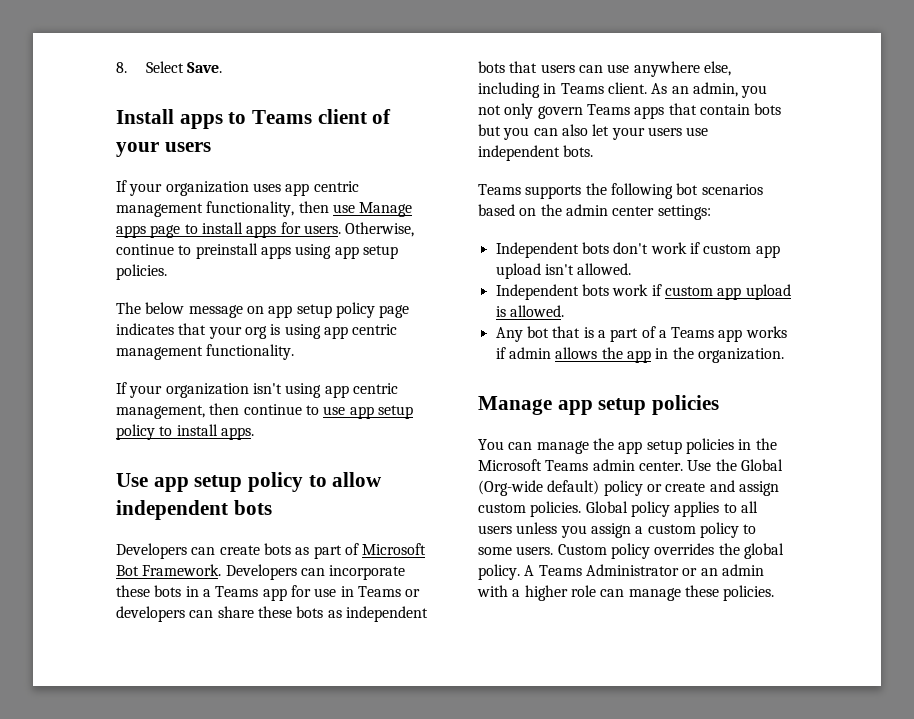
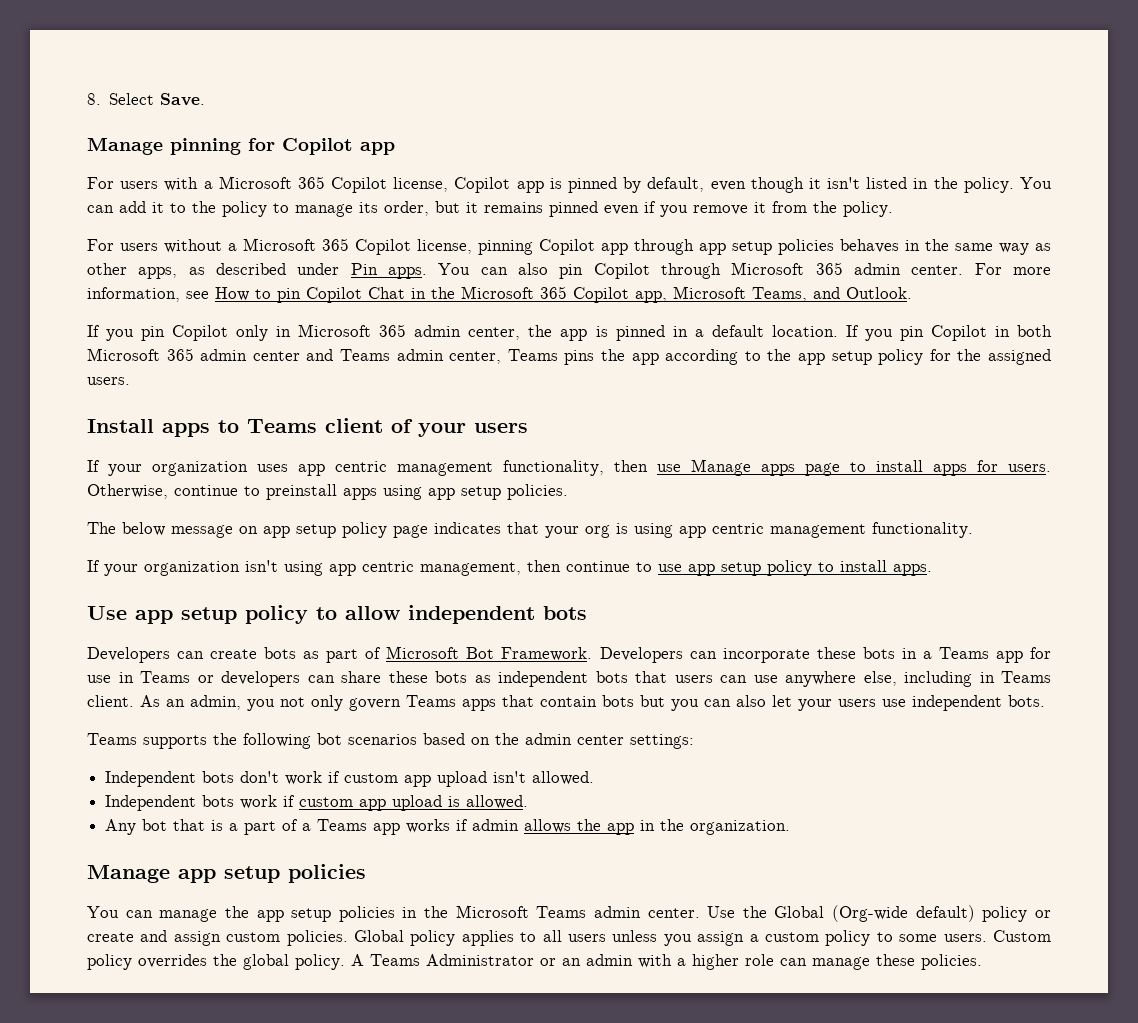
+ Manage pinning for Copilot app
+ For users with a Microsoft 365 Copilot license, Copilot app is pinned by default, even though it isn't listed in the policy. You can add it to the policy to manage its order, but it remains pinned even if you remove it from the policy.
+ For users without a Microsoft 365 Copilot license, pinning Copilot app through app setup policies behaves in the same way as other apps, as described under Pin apps. You can also pin Copilot through Microsoft 365 admin center. For more information, see How to pin Copilot Chat in the Microsoft 365 Copilot app, Microsoft Teams, and Outlook.
+ If you pin Copilot only in Microsoft 365 admin center, the app is pinned in a default location. If you pin Copilot in both Microsoft 365 admin center and Teams admin center, Teams pins the app according to the app setup policy for the assigned users.

